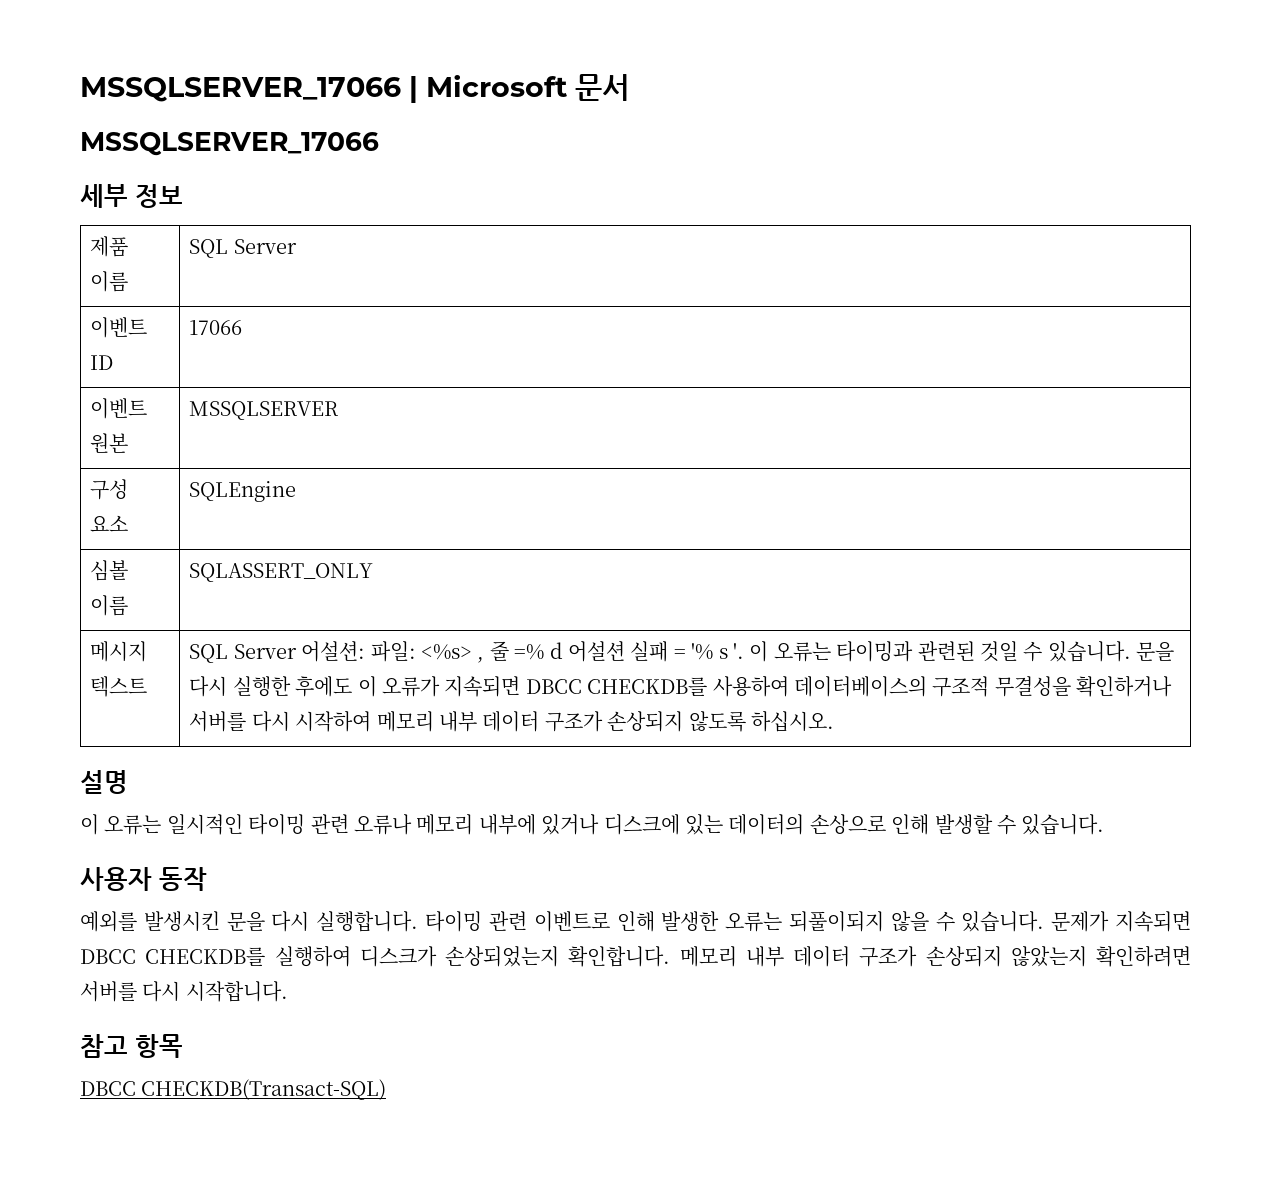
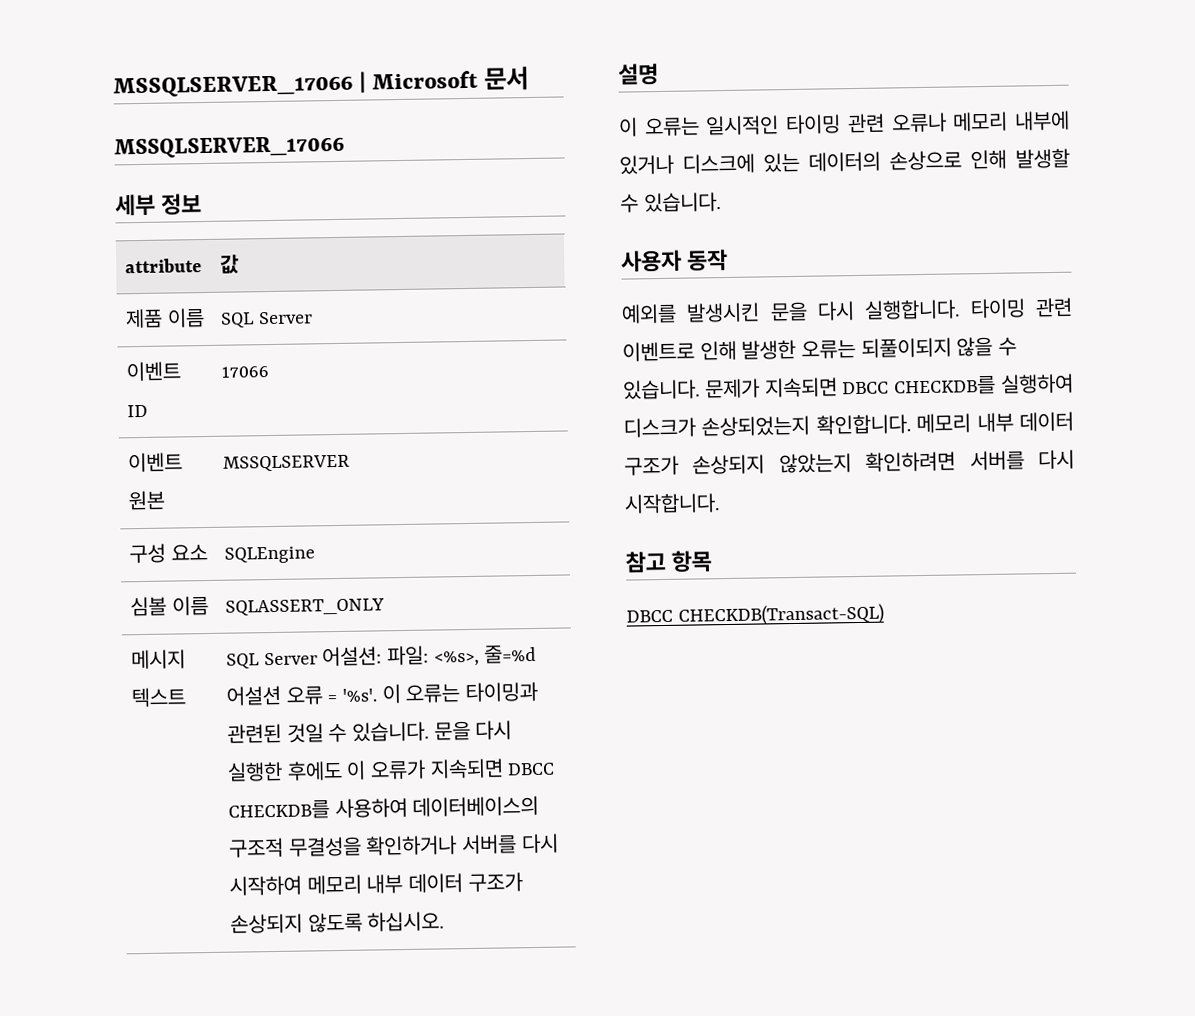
+ attribute | 값
- SQL Server 어설션: 파일: <%s> , 줄 =% d 어설션 실패 = '% s '.
+ SQL Server 어설션: 파일: <%s>, 줄=%d 어설션 오류 = '%s'.

